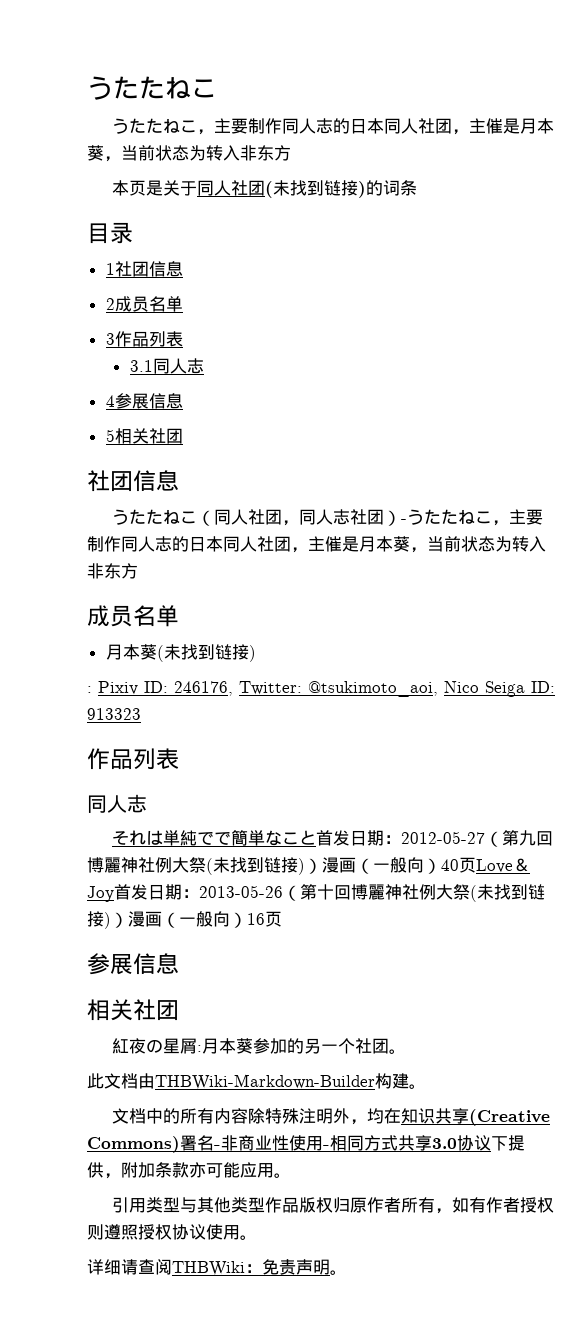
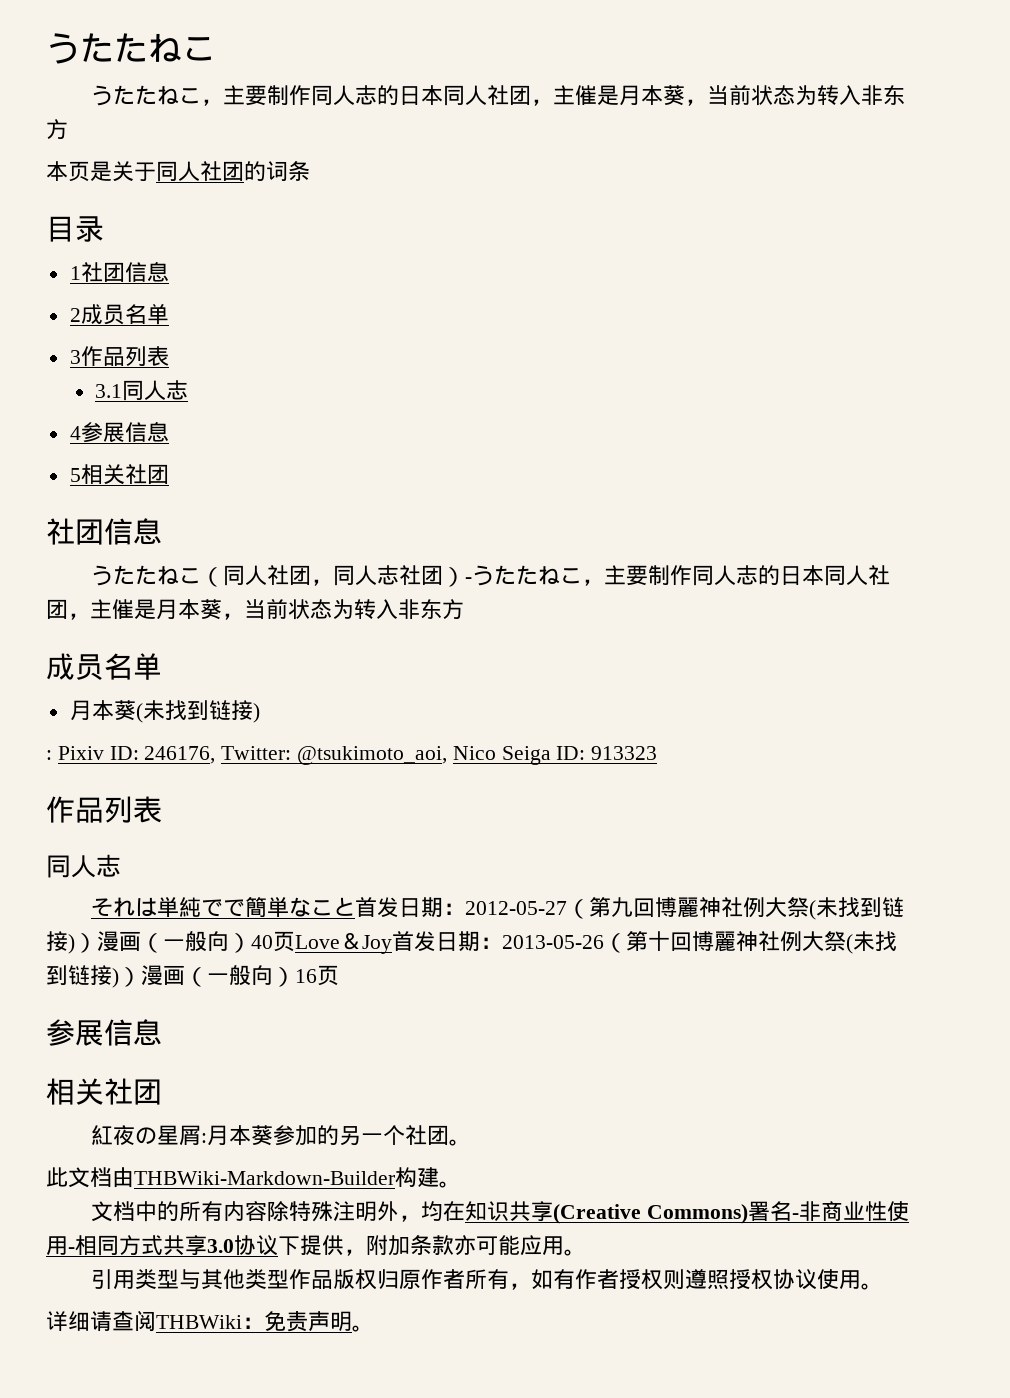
- 本页是关于同人社团(未找到链接)的词条
+ 本页是关于同人社团的词条

